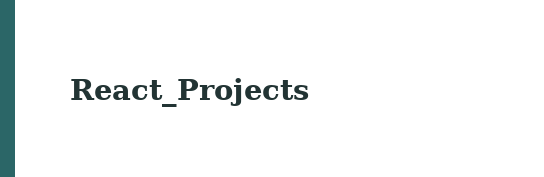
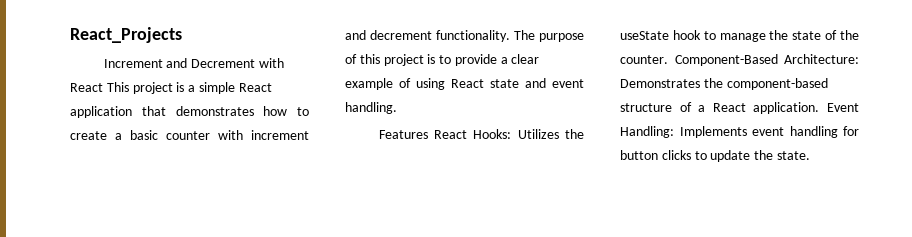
+ Increment and Decrement with React This project is a simple React application that demonstrates how to create a basic counter with increment and decrement functionality. The purpose of this project is to provide a clear example of using React state and event handling.
+ Features React Hooks: Utilizes the useState hook to manage the state of the counter. Component-Based Architecture: Demonstrates the component-based structure of a React application. Event Handling: Implements event handling for button clicks to update the state.

